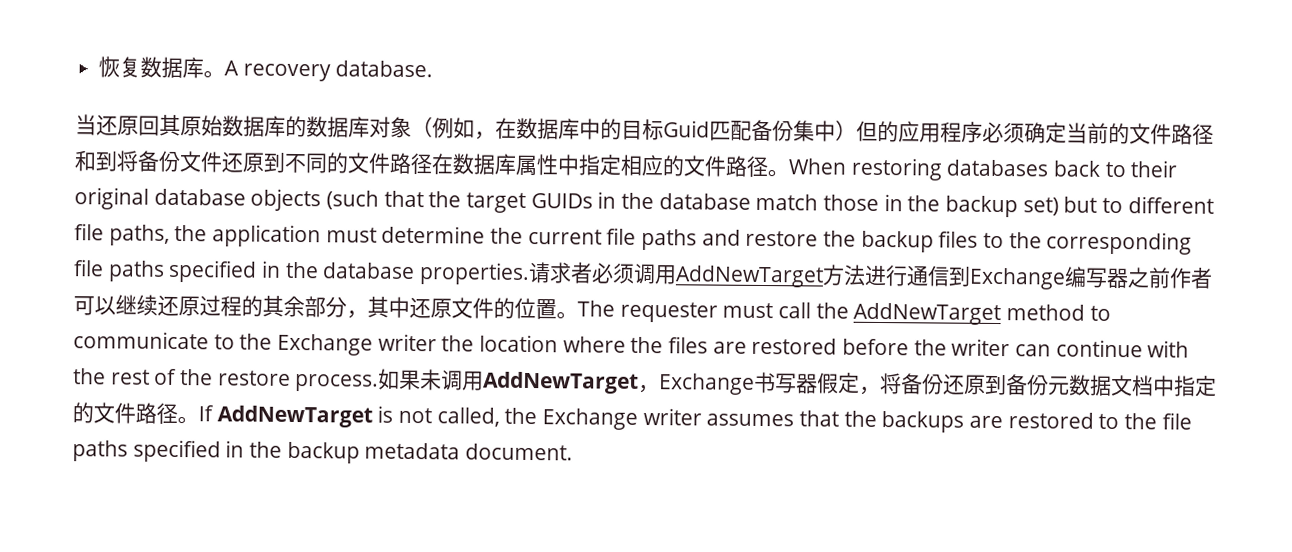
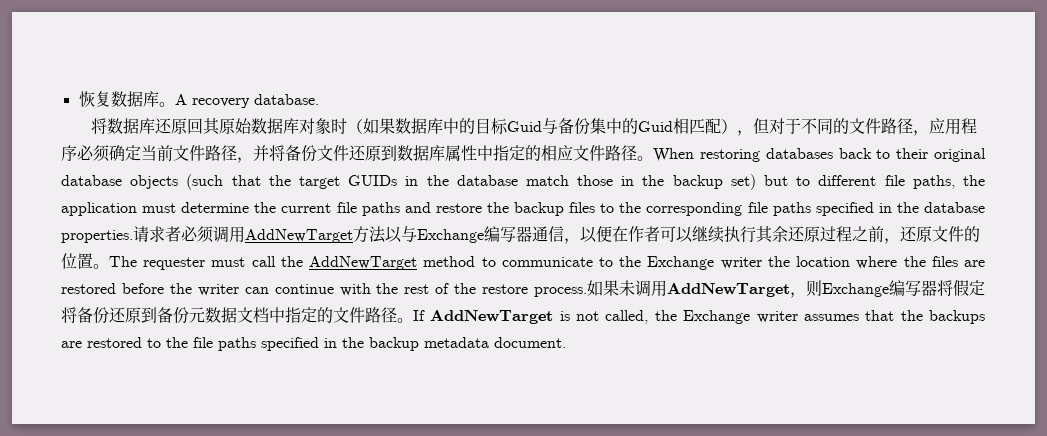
- 当还原回其原始数据库的数据库对象（例如，在数据库中的目标Guid匹配备份集中）但的应用程序必须确定当前的文件路径和到将备份文件还原到不同的文件路径在数据库属性中指定相应的文件路径。
+ 将数据库还原回其原始数据库对象时（如果数据库中的目标Guid与备份集中的Guid相匹配），但对于不同的文件路径，应用程序必须确定当前文件路径，并将备份文件还原到数据库属性中指定的相应文件路径。
- 请求者必须调用AddNewTarget方法进行通信到Exchange编写器之前作者可以继续还原过程的其余部分，其中还原文件的位置。
+ 请求者必须调用AddNewTarget方法以与Exchange编写器通信，以便在作者可以继续执行其余还原过程之前，还原文件的位置。
- 如果未调用AddNewTarget，Exchange书写器假定，将备份还原到备份元数据文档中指定的文件路径。
+ 如果未调用AddNewTarget，则Exchange编写器将假定将备份还原到备份元数据文档中指定的文件路径。

